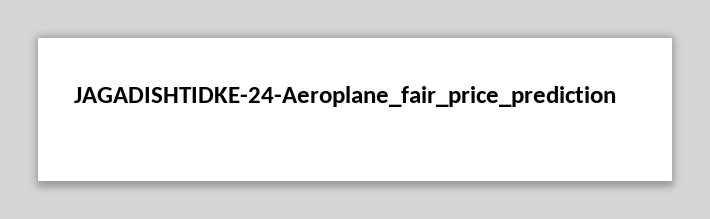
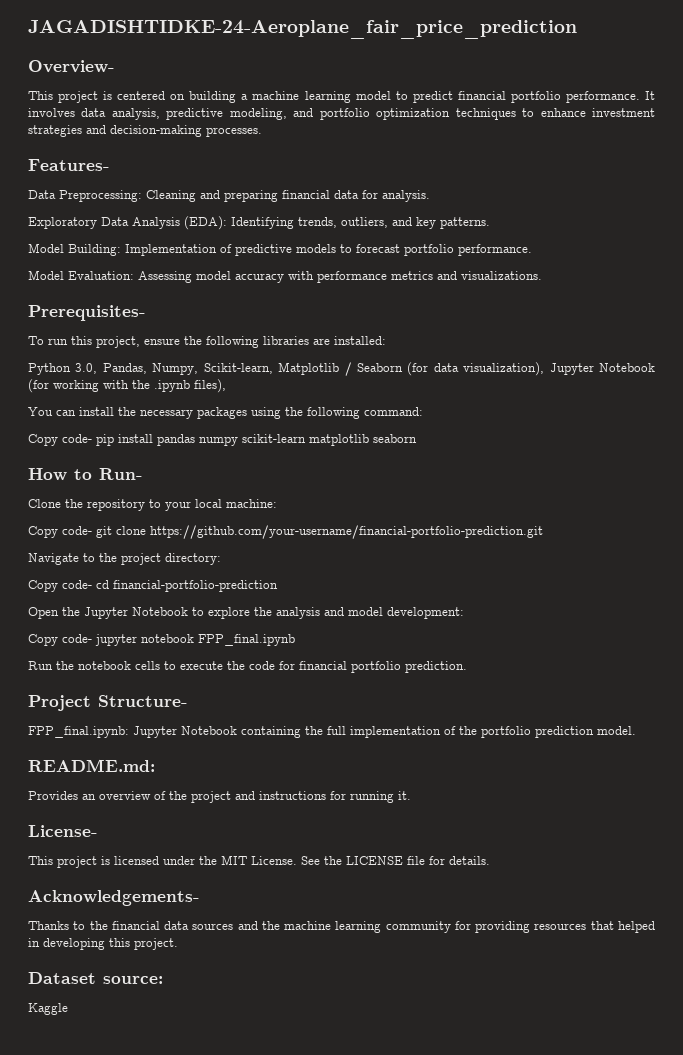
+ Overview-
+ This project is centered on building a machine learning model to predict financial portfolio performance. It involves data analysis, predictive modeling, and portfolio optimization techniques to enhance investment strategies and decision-making processes.
+ Features-
+ Data Preprocessing: Cleaning and preparing financial data for analysis.
+ Exploratory Data Analysis (EDA): Identifying trends, outliers, and key patterns.
+ Model Building: Implementation of predictive models to forecast portfolio performance.
+ Model Evaluation: Assessing model accuracy with performance metrics and visualizations.
+ Prerequisites-
+ To run this project, ensure the following libraries are installed:
+ Python 3.0, Pandas, Numpy, Scikit-learn, Matplotlib / Seaborn (for data visualization), Jupyter Notebook (for working with the .ipynb files),
+ You can install the necessary packages using the following command:
+ Copy code- pip install pandas numpy scikit-learn matplotlib seaborn
+ How to Run-
+ Clone the repository to your local machine:
+ Copy code- git clone https://github.com/your-username/financial-portfolio-prediction.git
+ Navigate to the project directory:
+ Copy code- cd financial-portfolio-prediction
+ Open the Jupyter Notebook to explore the analysis and model development:
+ Copy code- jupyter notebook FPP_final.ipynb
+ Run the notebook cells to execute the code for financial portfolio prediction.
+ Project Structure-
+ FPP_final.ipynb: Jupyter Notebook containing the full implementation of the portfolio prediction model.
+ README.md:
+ Provides an overview of the project and instructions for running it.
+ License-
+ This project is licensed under the MIT License. See the LICENSE file for details.
+ Acknowledgements-
+ Thanks to the financial data sources and the machine learning community for providing resources that helped in developing this project.
+ Dataset source:
+ Kaggle

